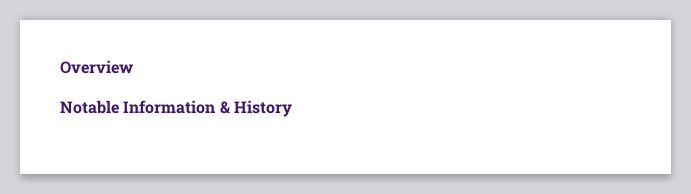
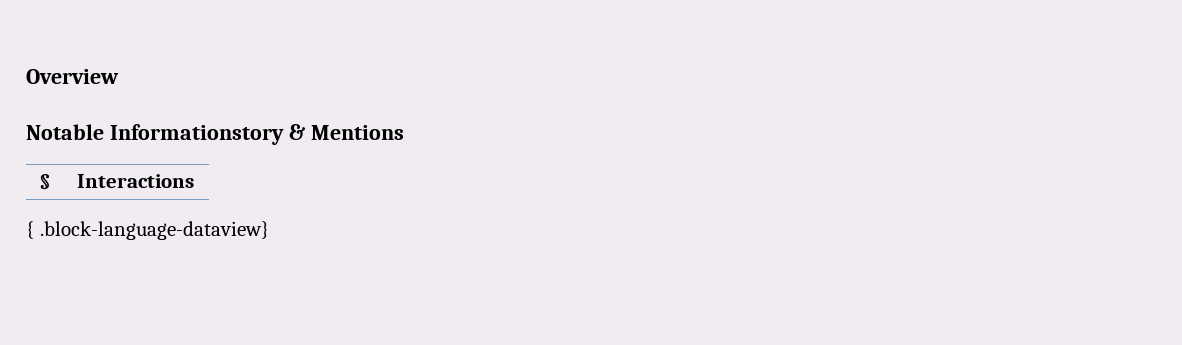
- Notable Information & History
+ Notable Informationstory & Mentions
+ § | Interactions
+ { .block-language-dataview}

